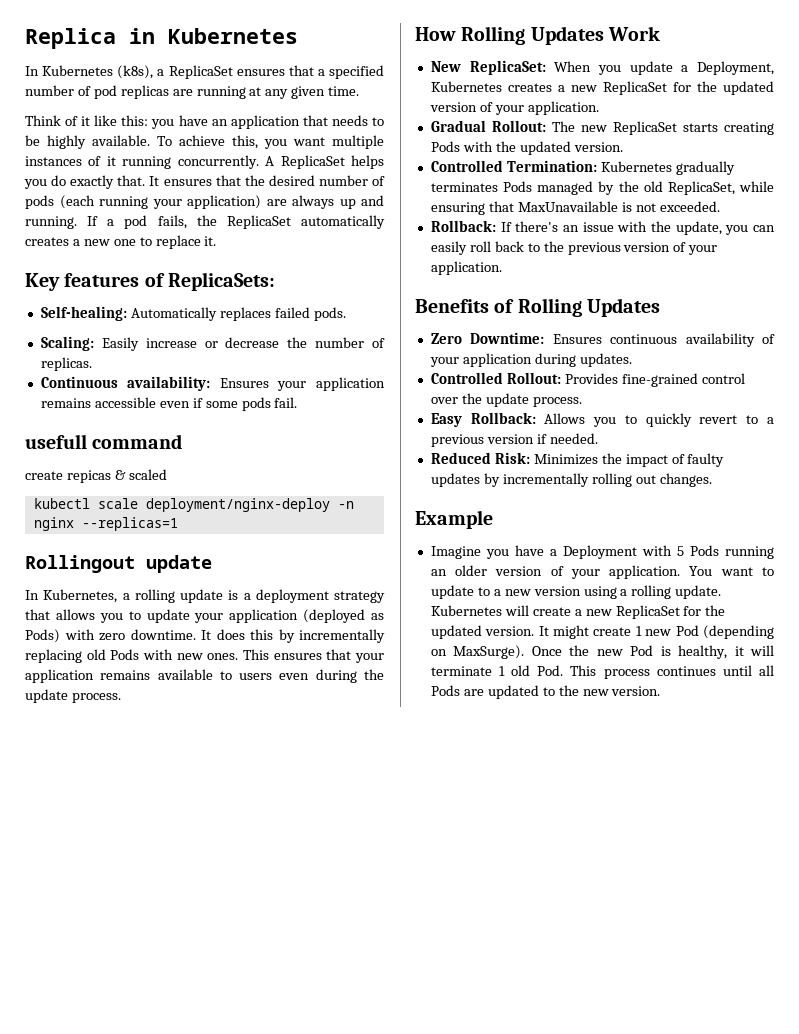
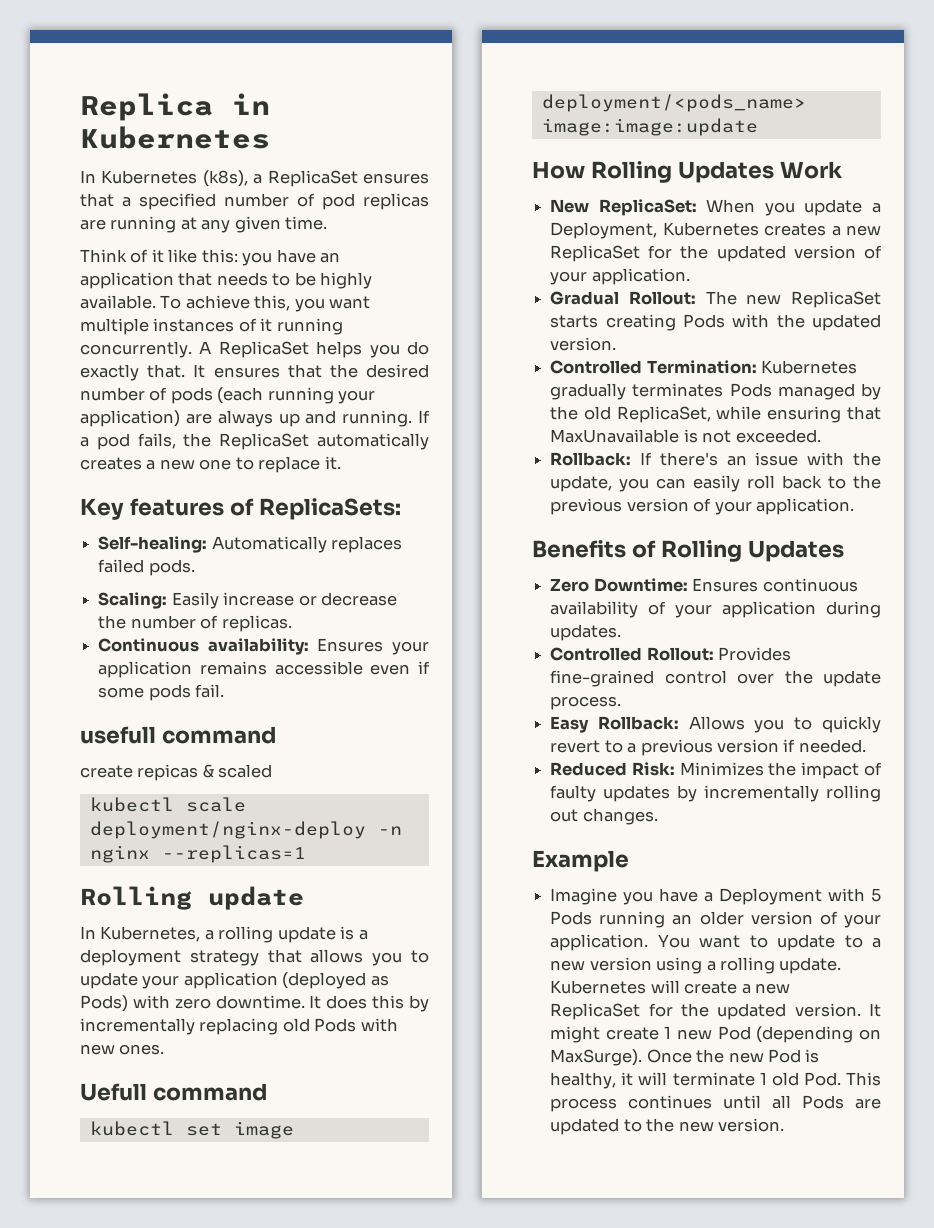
- Rollingout update
+ Rolling update
- It does this by incrementally replacing old Pods with new ones. This ensures that your application remains available to users even during the update process.
+ It does this by incrementally replacing old Pods with new ones.
+ Uefull command
+ kubectl set image deployment/<pods_name> image:image:update

